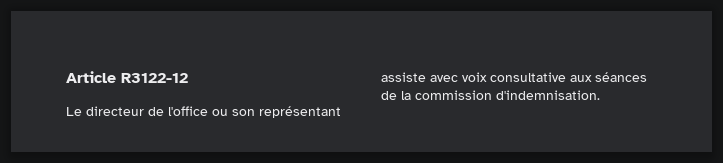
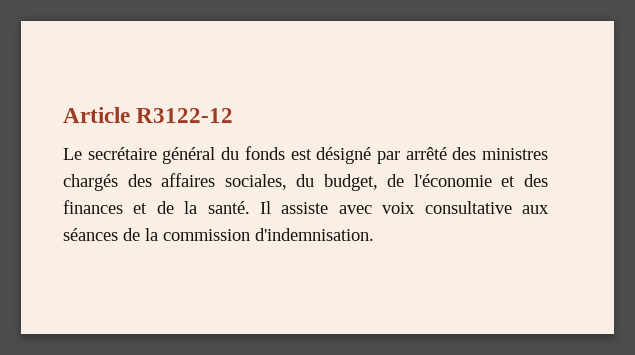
- Le directeur de l'office ou son représentant assiste avec voix consultative aux séances de la commission d'indemnisation.
+ Le secrétaire général du fonds est désigné par arrêté des ministres chargés des affaires sociales, du budget, de l'économie et des finances et de la santé. Il assiste avec voix consultative aux séances de la commission d'indemnisation.

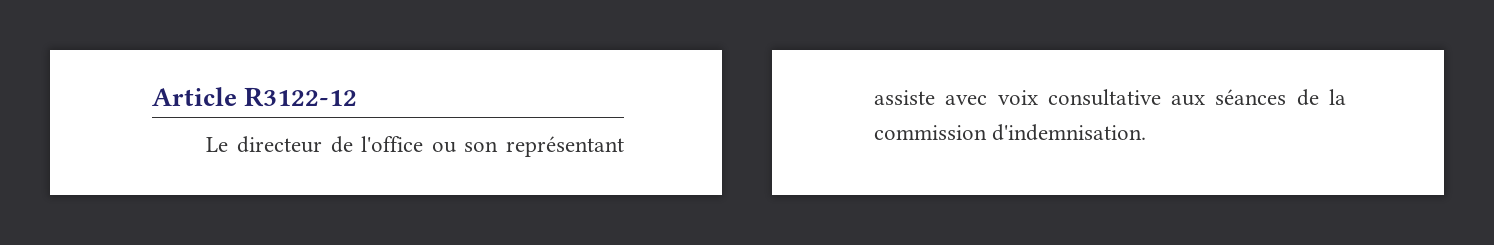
- Le secrétaire général du fonds est désigné par arrêté des ministres chargés des affaires sociales, du budget, de l'économie et des finances et de la santé. Il assiste avec voix consultative aux séances de la commission d'indemnisation.
+ Le directeur de l'office ou son représentant assiste avec voix consultative aux séances de la commission d'indemnisation.

